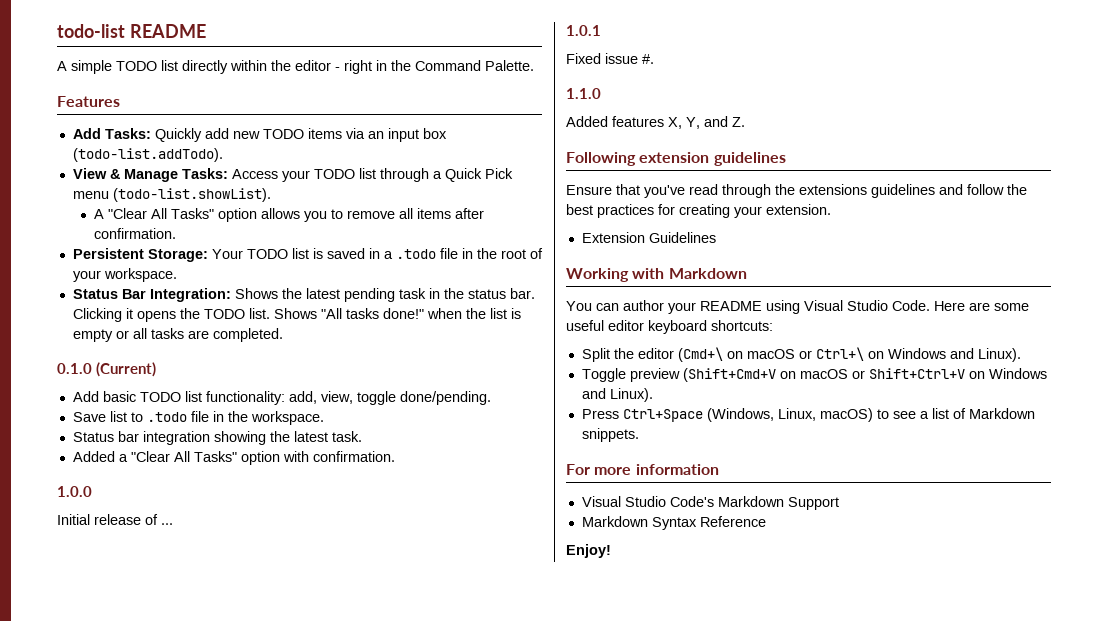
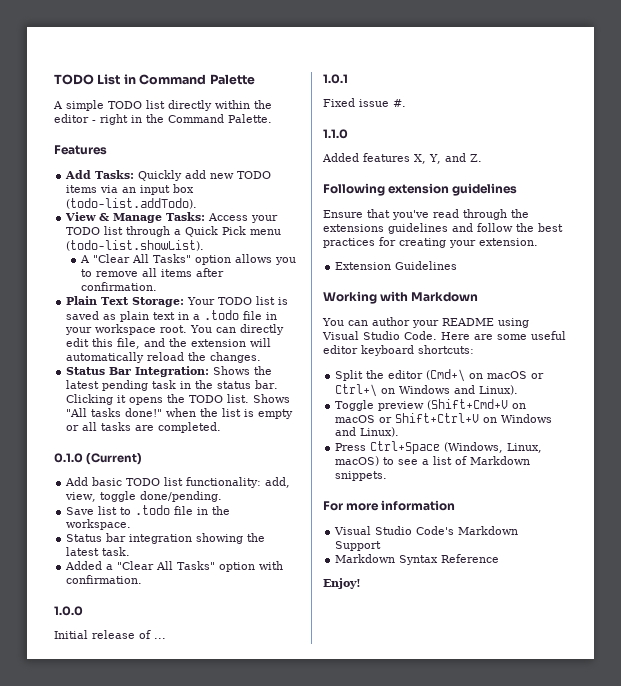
- todo-list README
+ TODO List in Command Palette
- Persistent Storage: Your TODO list is saved in a .todo file in the root of your workspace.
+ Plain Text Storage: Your TODO list is saved as plain text in a .todo file in your workspace root. You can directly edit this file, and the extension will automatically reload the changes.

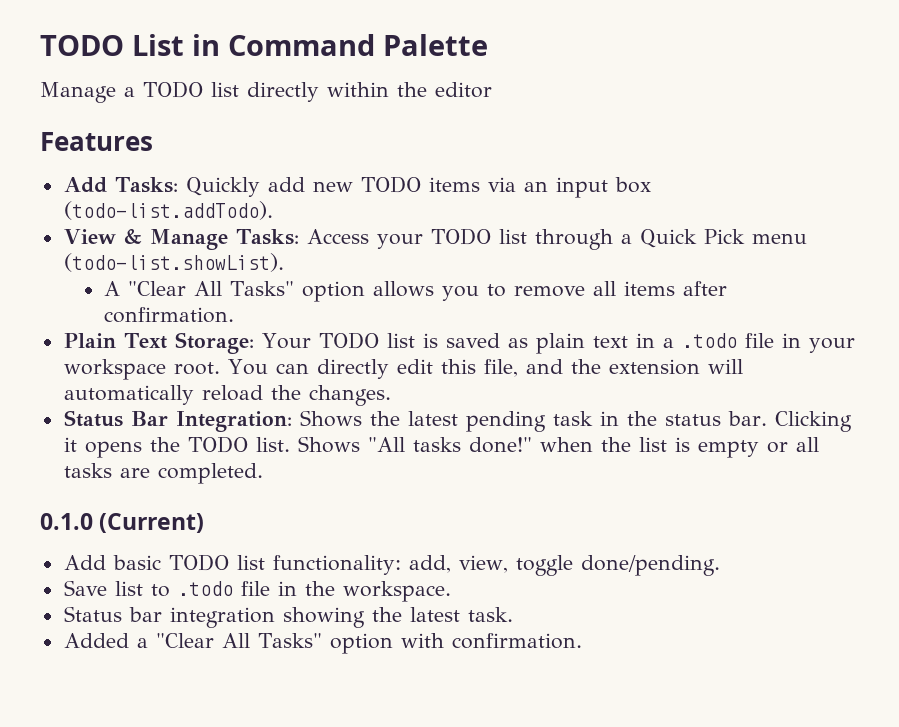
- A simple TODO list directly within the editor - right in the Command Palette.
+ Manage a TODO list directly within the editor
- 1.0.0
- Initial release of ...
- 1.0.1
- Fixed issue #.
- 1.1.0
- Added features X, Y, and Z.
- Following extension guidelines
- Ensure that you've read through the extensions guidelines and follow the best practices for creating your extension.
- Extension Guidelines
- Working with Markdown
- You can author your README using Visual Studio Code. Here are some useful editor keyboard shortcuts:
- Split the editor (Cmd+\ on macOS or Ctrl+\ on Windows and Linux).
- Toggle preview (Shift+Cmd+V on macOS or Shift+Ctrl+V on Windows and Linux).
- Press Ctrl+Space (Windows, Linux, macOS) to see a list of Markdown snippets.
- For more information
- Visual Studio Code's Markdown Support
- Markdown Syntax Reference
- Enjoy!

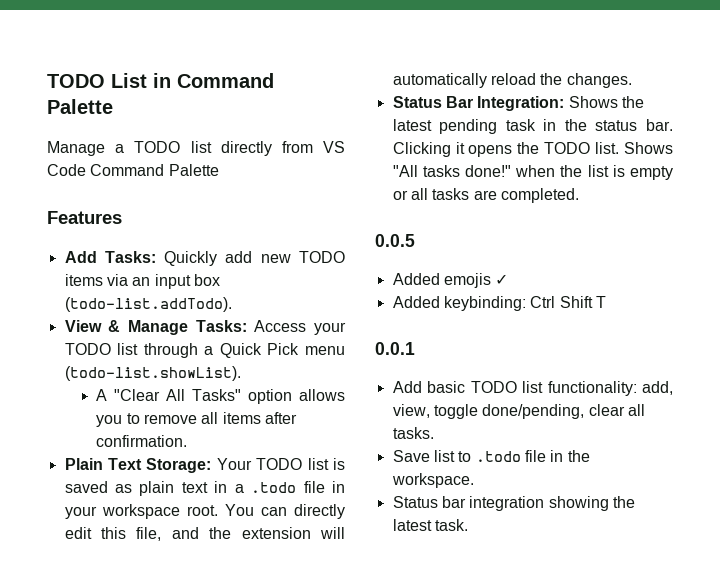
- Manage a TODO list directly within the editor
+ Manage a TODO list directly from VS Code Command Palette
- 0.1.0 (Current)
+ 0.0.5
+ Added emojis ✓
+ Added keybinding: Ctrl Shift T
+ 0.0.1
- Add basic TODO list functionality: add, view, toggle done/pending.
+ Add basic TODO list functionality: add, view, toggle done/pending, clear all tasks.
- Added a "Clear All Tasks" option with confirmation.

